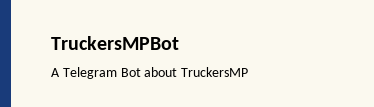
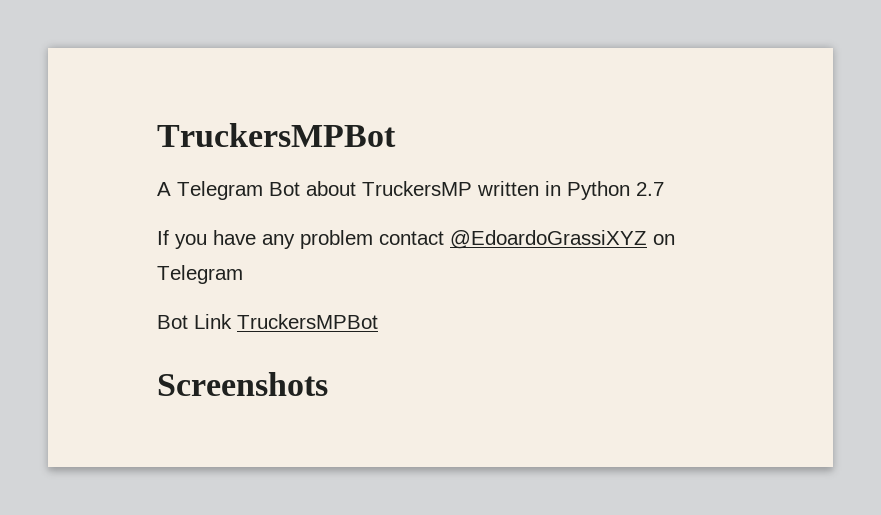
- A Telegram Bot about TruckersMP
+ A Telegram Bot about TruckersMP written in Python 2.7
+ If you have any problem contact @EdoardoGrassiXYZ on Telegram
+ Bot Link TruckersMPBot
+ Screenshots

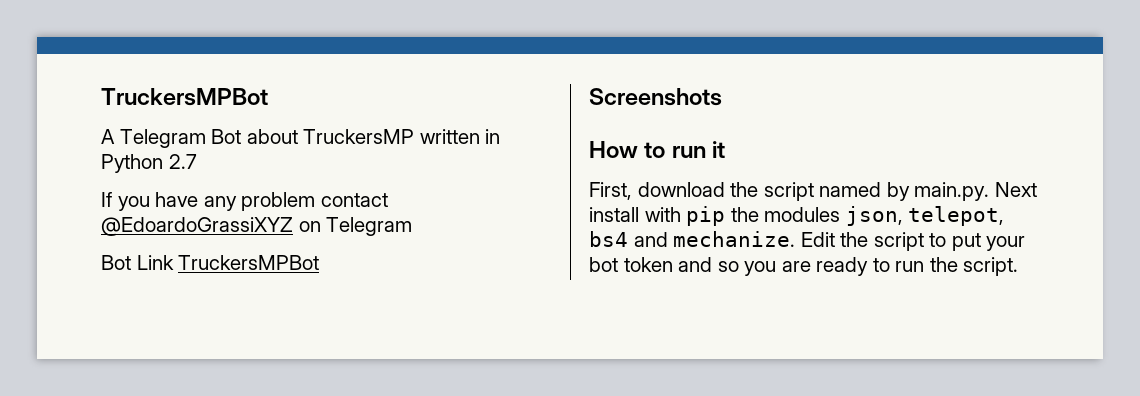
+ How to run it
+ First, download the script named by main.py. Next install with pip the modules json, telepot, bs4 and mechanize. Edit the script to put your bot token and so you are ready to run the script.

